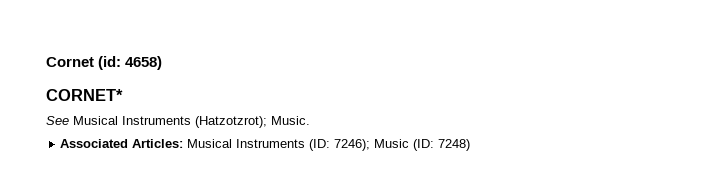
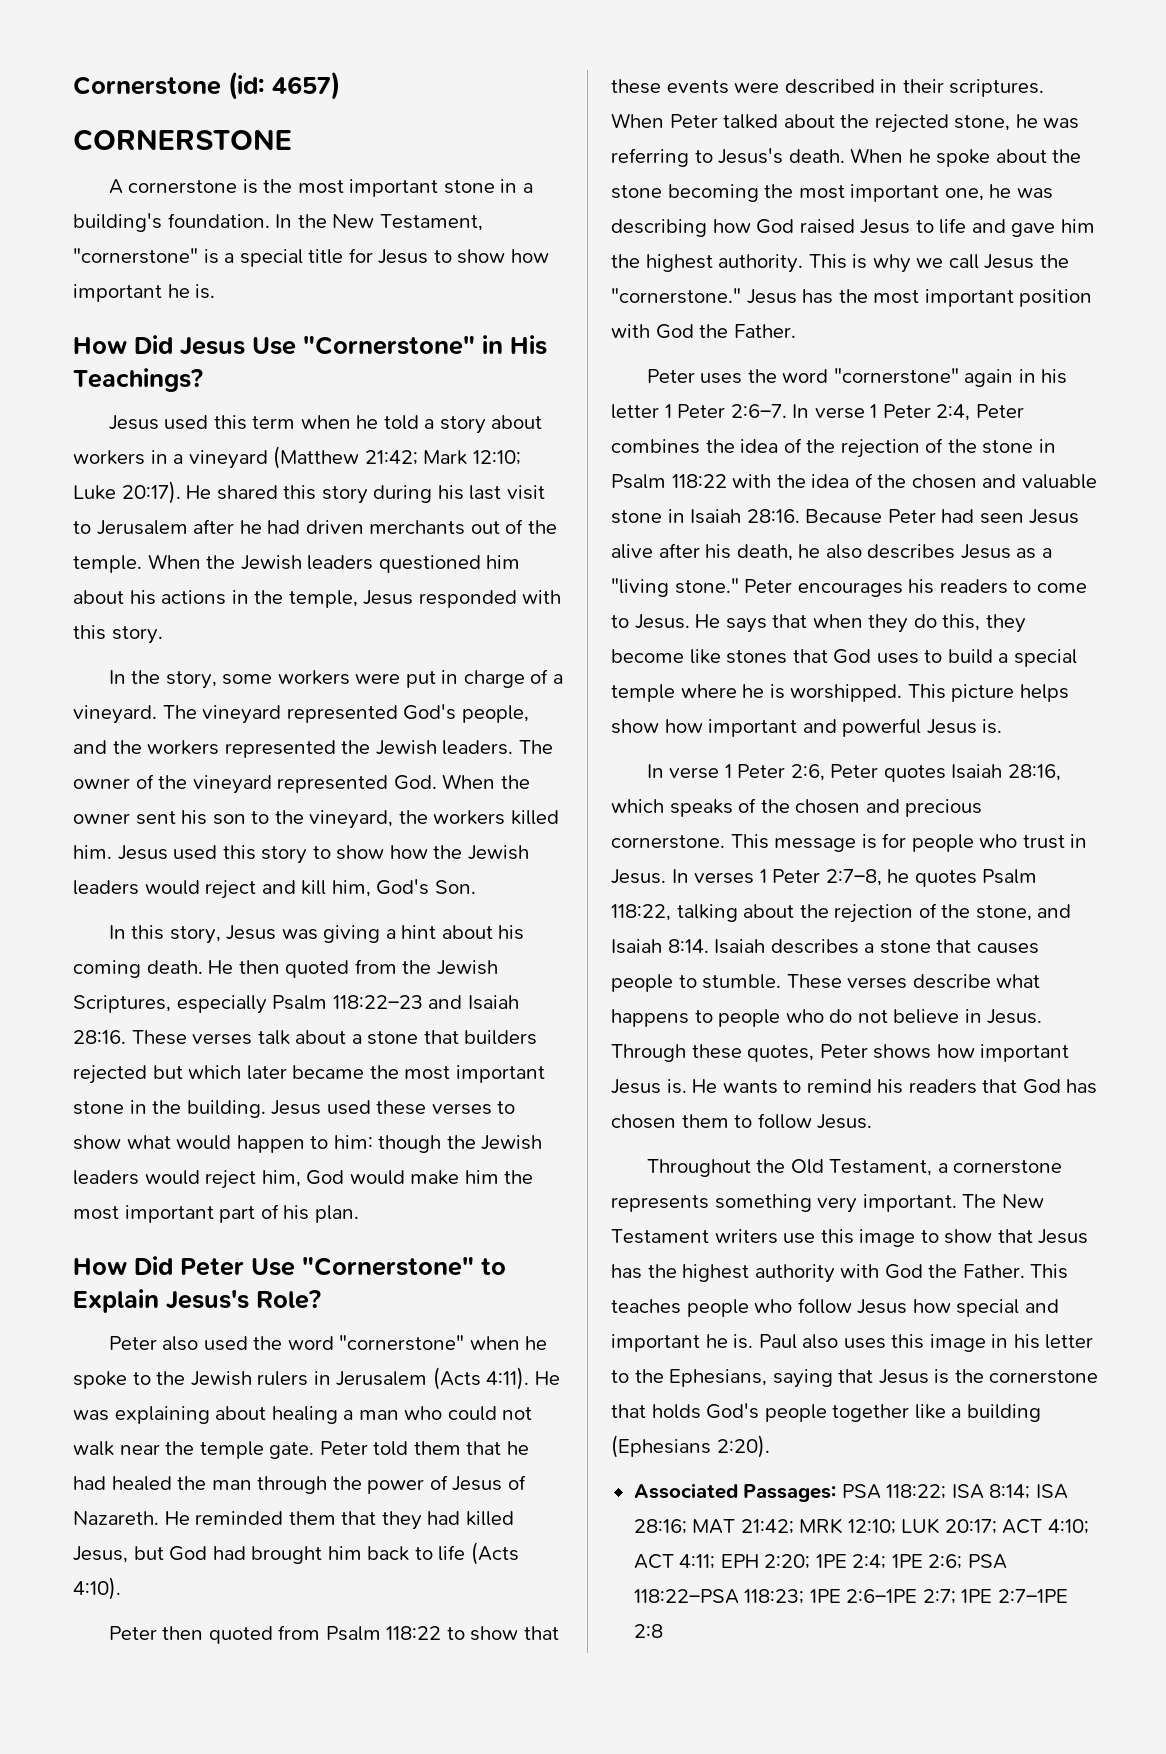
- Cornet (id: 4658)
- CORNET*
- See Musical Instruments (Hatzotzrot); Music.
- Associated Articles: Musical Instruments (ID: 7246); Music (ID: 7248)
+ Cornerstone (id: 4657)
+ CORNERSTONE
+ A cornerstone is the most important stone in a building's foundation. In the New Testament, "cornerstone" is a special title for Jesus to show how important he is.
+ How Did Jesus Use "Cornerstone" in His Teachings?
+ Jesus used this term when he told a story about workers in a vineyard (Matthew 21:42; Mark 12:10; Luke 20:17). He shared this story during his last visit to Jerusalem after he had driven merchants out of the temple. When the Jewish leaders questioned him about his actions in the temple, Jesus responded with this story.
+ In the story, some workers were put in charge of a vineyard. The vineyard represented God's people, and the workers represented the Jewish leaders. The owner of the vineyard represented God. When the owner sent his son to the vineyard, the workers killed him. Jesus used this story to show how the Jewish leaders would reject and kill him, God's Son.
+ In this story, Jesus was giving a hint about his coming death. He then quoted from the Jewish Scriptures, especially Psalm 118:22–23 and Isaiah 28:16. These verses talk about a stone that builders rejected but which later became the most important stone in the building. Jesus used these verses to show what would happen to him: though the Jewish leaders would reject him, God would make him the most important part of his plan.
+ How Did Peter Use "Cornerstone" to Explain Jesus's Role?
+ Peter also used the word "cornerstone" when he spoke to the Jewish rulers in Jerusalem (Acts 4:11). He was explaining about healing a man who could not walk near the temple gate. Peter told them that he had healed the man through the power of Jesus of Nazareth. He reminded them that they had killed Jesus, but God had brought him back to life (Acts 4:10).
+ Peter then quoted from Psalm 118:22 to show that these events were described in their scriptures. When Peter talked about the rejected stone, he was referring to Jesus's death. When he spoke about the stone becoming the most important one, he was describing how God raised Jesus to life and gave him the highest authority. This is why we call Jesus the "cornerstone." Jesus has the most important position with God the Father.
+ Peter uses the word "cornerstone" again in his letter 1 Peter 2:6–7. In verse 1 Peter 2:4, Peter combines the idea of the rejection of the stone in Psalm 118:22 with the idea of the chosen and valuable stone in Isaiah 28:16. Because Peter had seen Jesus alive after his death, he also describes Jesus as a "living stone." Peter encourages his readers to come to Jesus. He says that when they do this, they become like stones that God uses to build a special temple where he is worshipped. This picture helps show how important and powerful Jesus is.
+ In verse 1 Peter 2:6, Peter quotes Isaiah 28:16, which speaks of the chosen and precious cornerstone. This message is for people who trust in Jesus. In verses 1 Peter 2:7–8, he quotes Psalm 118:22, talking about the rejection of the stone, and Isaiah 8:14. Isaiah describes a stone that causes people to stumble. These verses describe what happens to people who do not believe in Jesus. Through these quotes, Peter shows how important Jesus is. He wants to remind his readers that God has chosen them to follow Jesus.
+ Throughout the Old Testament, a cornerstone represents something very important. The New Testament writers use this image to show that Jesus has the highest authority with God the Father. This teaches people who follow Jesus how special and important he is. Paul also uses this image in his letter to the Ephesians, saying that Jesus is the cornerstone that holds God's people together like a building (Ephesians 2:20).
+ Associated Passages: PSA 118:22; ISA 8:14; ISA 28:16; MAT 21:42; MRK 12:10; LUK 20:17; ACT 4:10; ACT 4:11; EPH 2:20; 1PE 2:4; 1PE 2:6; PSA 118:22–PSA 118:23; 1PE 2:6–1PE 2:7; 1PE 2:7–1PE 2:8

